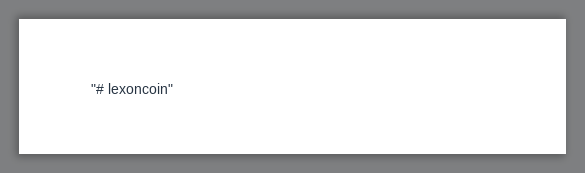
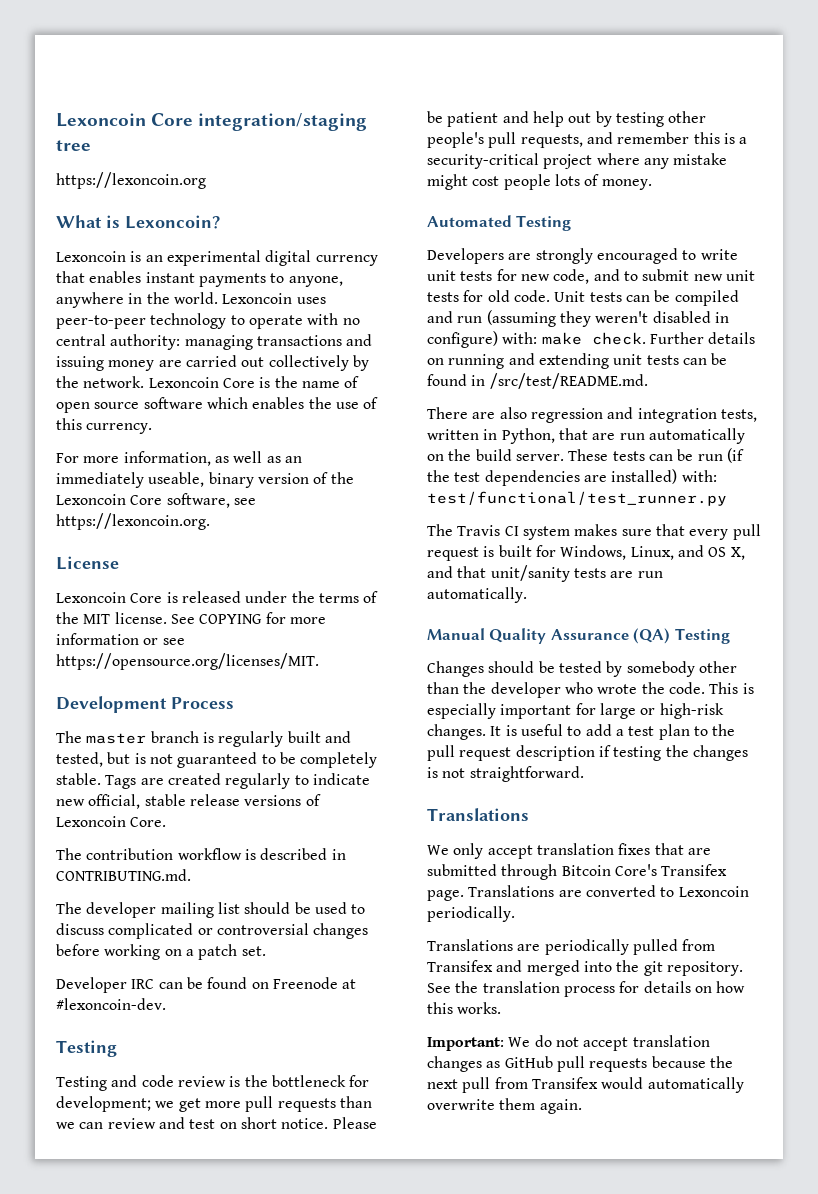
- "# lexoncoin"
+ Lexoncoin Core integration/staging tree
+ https://lexoncoin.org
+ What is Lexoncoin?
+ Lexoncoin is an experimental digital currency that enables instant payments to anyone, anywhere in the world. Lexoncoin uses peer-to-peer technology to operate with no central authority: managing transactions and issuing money are carried out collectively by the network. Lexoncoin Core is the name of open source software which enables the use of this currency.
+ For more information, as well as an immediately useable, binary version of the Lexoncoin Core software, see https://lexoncoin.org.
+ License
+ Lexoncoin Core is released under the terms of the MIT license. See COPYING for more information or see https://opensource.org/licenses/MIT.
+ Development Process
+ The master branch is regularly built and tested, but is not guaranteed to be completely stable. Tags are created regularly to indicate new official, stable release versions of Lexoncoin Core.
+ The contribution workflow is described in CONTRIBUTING.md.
+ The developer mailing list should be used to discuss complicated or controversial changes before working on a patch set.
+ Developer IRC can be found on Freenode at #lexoncoin-dev.
+ Testing
+ Testing and code review is the bottleneck for development; we get more pull requests than we can review and test on short notice. Please be patient and help out by testing other people's pull requests, and remember this is a security-critical project where any mistake might cost people lots of money.
+ Automated Testing
+ Developers are strongly encouraged to write unit tests for new code, and to submit new unit tests for old code. Unit tests can be compiled and run (assuming they weren't disabled in configure) with: make check. Further details on running and extending unit tests can be found in /src/test/README.md.
+ There are also regression and integration tests, written in Python, that are run automatically on the build server. These tests can be run (if the test dependencies are installed) with: test/functional/test_runner.py
+ The Travis CI system makes sure that every pull request is built for Windows, Linux, and OS X, and that unit/sanity tests are run automatically.
+ Manual Quality Assurance (QA) Testing
+ Changes should be tested by somebody other than the developer who wrote the code. This is especially important for large or high-risk changes. It is useful to add a test plan to the pull request description if testing the changes is not straightforward.
+ Translations
+ We only accept translation fixes that are submitted through Bitcoin Core's Transifex page. Translations are converted to Lexoncoin periodically.
+ Translations are periodically pulled from Transifex and merged into the git repository. See the translation process for details on how this works.
+ Important: We do not accept translation changes as GitHub pull requests because the next pull from Transifex would automatically overwrite them again.

